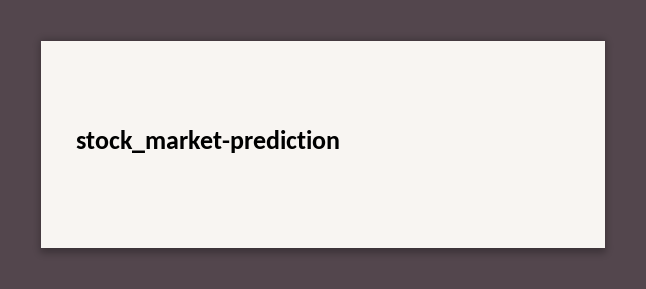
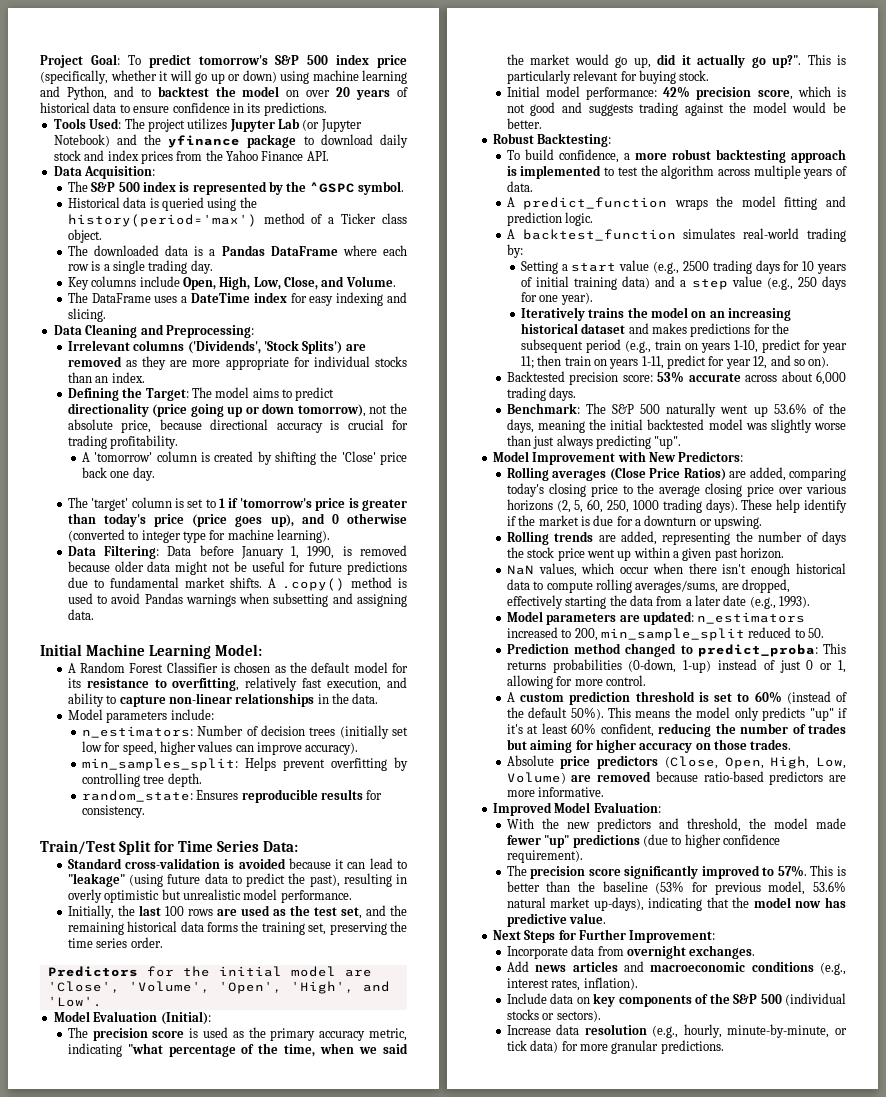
- stock_market-prediction
+ Project Goal: To predict tomorrow's S&P 500 index price (specifically, whether it will go up or down) using machine learning and Python, and to backtest the model on over 20 years of historical data to ensure confidence in its predictions.
+ Tools Used: The project utilizes Jupyter Lab (or Jupyter Notebook) and the yfinance package to download daily stock and index prices from the Yahoo Finance API.
+ Data Acquisition:
+ The S&P 500 index is represented by the ^GSPC symbol.
+ Historical data is queried using the history(period='max') method of a Ticker class object.
+ The downloaded data is a Pandas DataFrame where each row is a single trading day.
+ Key columns include Open, High, Low, Close, and Volume.
+ The DataFrame uses a DateTime index for easy indexing and slicing.
+ Data Cleaning and Preprocessing:
+ Irrelevant columns ('Dividends', 'Stock Splits') are removed as they are more appropriate for individual stocks than an index.
+ Defining the Target: The model aims to predict directionality (price going up or down tomorrow), not the absolute price, because directional accuracy is crucial for trading profitability.
+ A 'tomorrow' column is created by shifting the 'Close' price back one day.
+ The 'target' column is set to 1 if 'tomorrow's price is greater than today's price (price goes up), and 0 otherwise (converted to integer type for machine learning).
+ Data Filtering: Data before January 1, 1990, is removed because older data might not be useful for future predictions due to fundamental market shifts. A .copy() method is used to avoid Pandas warnings when subsetting and assigning data.
+ Initial Machine Learning Model:
+ A Random Forest Classifier is chosen as the default model for its resistance to overfitting, relatively fast execution, and ability to capture non-linear relationships in the data.
+ Model parameters include:
+ n_estimators: Number of decision trees (initially set low for speed, higher values can improve accuracy).
+ min_samples_split: Helps prevent overfitting by controlling tree depth.
+ random_state: Ensures reproducible results for consistency.
+ Train/Test Split for Time Series Data:
+ Standard cross-validation is avoided because it can lead to "leakage" (using future data to predict the past), resulting in overly optimistic but unrealistic model performance.
+ Initially, the last 100 rows are used as the test set, and the remaining historical data forms the training set, preserving the time series order.
+ Predictors for the initial model are 'Close', 'Volume', 'Open', 'High', and 'Low'.
+ Model Evaluation (Initial):
+ The precision score is used as the primary accuracy metric, indicating "what percentage of the time, when we said the market would go up, did it actually go up?". This is particularly relevant for buying stock.
+ Initial model performance: 42% precision score, which is not good and suggests trading against the model would be better.
+ Robust Backtesting:
+ To build confidence, a more robust backtesting approach is implemented to test the algorithm across multiple years of data.
+ A predict_function wraps the model fitting and prediction logic.
+ A backtest_function simulates real-world trading by:
+ Setting a start value (e.g., 2500 trading days for 10 years of initial training data) and a step value (e.g., 250 days for one year).
+ Iteratively trains the model on an increasing historical dataset and makes predictions for the subsequent period (e.g., train on years 1-10, predict for year 11; then train on years 1-11, predict for year 12, and so on).
+ Backtested precision score: 53% accurate across about 6,000 trading days.
+ Benchmark: The S&P 500 naturally went up 53.6% of the days, meaning the initial backtested model was slightly worse than just always predicting "up".
+ Model Improvement with New Predictors:
+ Rolling averages (Close Price Ratios) are added, comparing today's closing price to the average closing price over various horizons (2, 5, 60, 250, 1000 trading days). These help identify if the market is due for a downturn or upswing.
+ Rolling trends are added, representing the number of days the stock price went up within a given past horizon.
+ NaN values, which occur when there isn't enough historical data to compute rolling averages/sums, are dropped, effectively starting the data from a later date (e.g., 1993).
+ Model parameters are updated: n_estimators increased to 200, min_sample_split reduced to 50.
+ Prediction method changed to predict_proba: This returns probabilities (0-down, 1-up) instead of just 0 or 1, allowing for more control.
+ A custom prediction threshold is set to 60% (instead of the default 50%). This means the model only predicts "up" if it's at least 60% confident, reducing the number of trades but aiming for higher accuracy on those trades.
+ Absolute price predictors (Close, Open, High, Low, Volume) are removed because ratio-based predictors are more informative.
+ Improved Model Evaluation:
+ With the new predictors and threshold, the model made fewer "up" predictions (due to higher confidence requirement).
+ The precision score significantly improved to 57%. This is better than the baseline (53% for previous model, 53.6% natural market up-days), indicating that the model now has predictive value.
+ Next Steps for Further Improvement:
+ Incorporate data from overnight exchanges.
+ Add news articles and macroeconomic conditions (e.g., interest rates, inflation).
+ Include data on key components of the S&P 500 (individual stocks or sectors).
+ Increase data resolution (e.g., hourly, minute-by-minute, or tick data) for more granular predictions.

